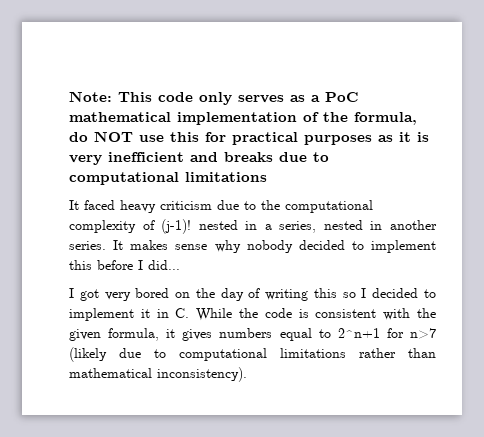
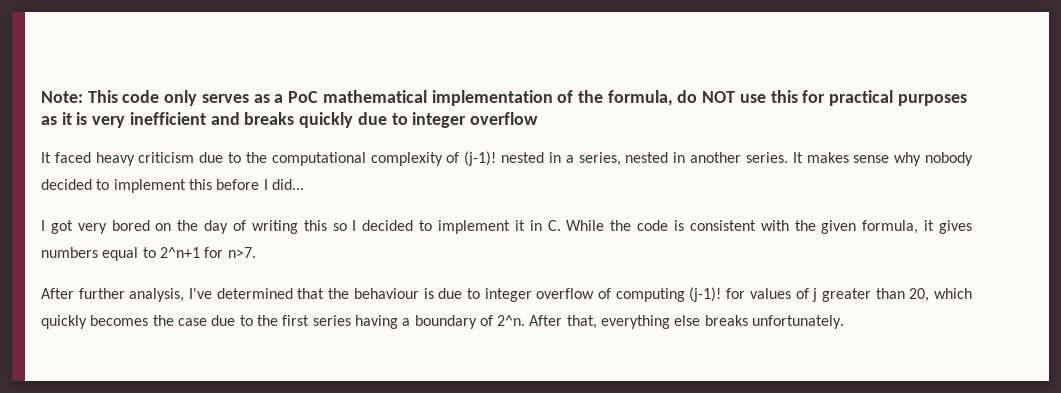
- Note: This code only serves as a PoC mathematical implementation of the formula, do NOT use this for practical purposes as it is very inefficient and breaks due to computational limitations
+ Note: This code only serves as a PoC mathematical implementation of the formula, do NOT use this for practical purposes as it is very inefficient and breaks quickly due to integer overflow
- I got very bored on the day of writing this so I decided to implement it in C. While the code is consistent with the given formula, it gives numbers equal to 2^n+1 for n>7 (likely due to computational limitations rather than mathematical inconsistency).
+ I got very bored on the day of writing this so I decided to implement it in C. While the code is consistent with the given formula, it gives numbers equal to 2^n+1 for n>7.
+ After further analysis, I've determined that the behaviour is due to integer overflow of computing (j-1)! for values of j greater than 20, which quickly becomes the case due to the first series having a boundary of 2^n. After that, everything else breaks unfortunately.

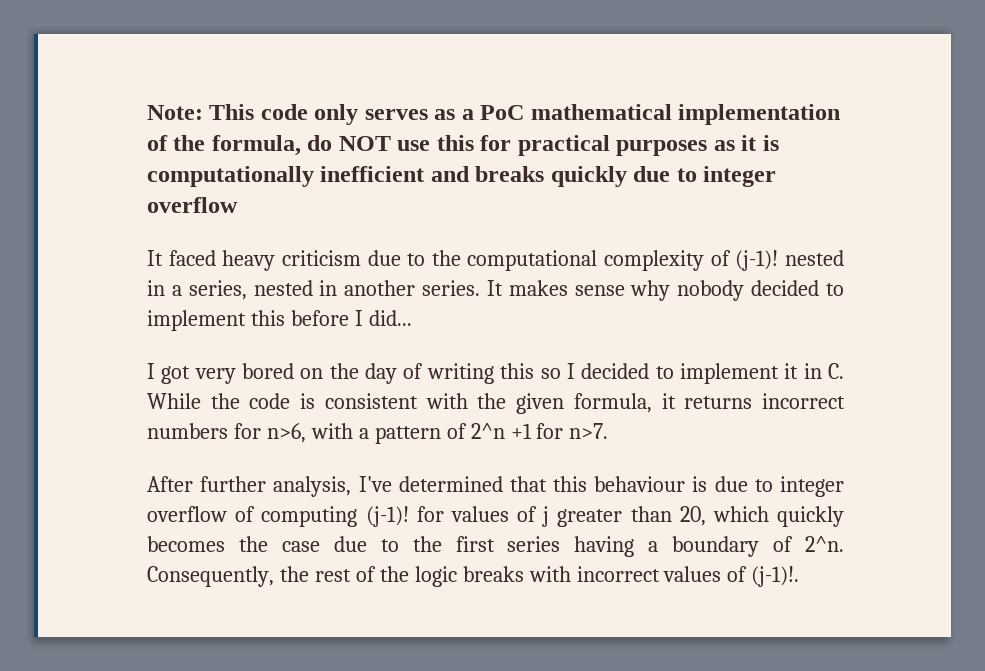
- Note: This code only serves as a PoC mathematical implementation of the formula, do NOT use this for practical purposes as it is very inefficient and breaks quickly due to integer overflow
+ Note: This code only serves as a PoC mathematical implementation of the formula, do NOT use this for practical purposes as it is computationally inefficient and breaks quickly due to integer overflow
- I got very bored on the day of writing this so I decided to implement it in C. While the code is consistent with the given formula, it gives numbers equal to 2^n+1 for n>7.
+ I got very bored on the day of writing this so I decided to implement it in C. While the code is consistent with the given formula, it returns incorrect numbers for n>6, with a pattern of 2^n +1 for n>7.
- After further analysis, I've determined that the behaviour is due to integer overflow of computing (j-1)! for values of j greater than 20, which quickly becomes the case due to the first series having a boundary of 2^n.
+ After further analysis, I've determined that this behaviour is due to integer overflow of computing (j-1)! for values of j greater than 20, which quickly becomes the case due to the first series having a boundary of 2^n.
- After that, everything else breaks unfortunately.
+ Consequently, the rest of the logic breaks with incorrect values of (j-1)!.

